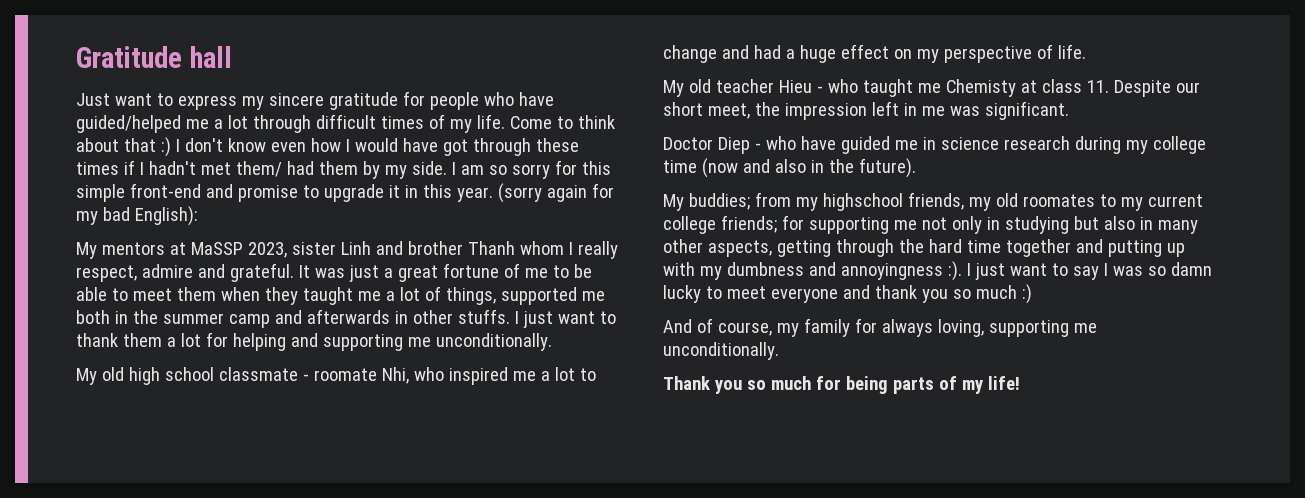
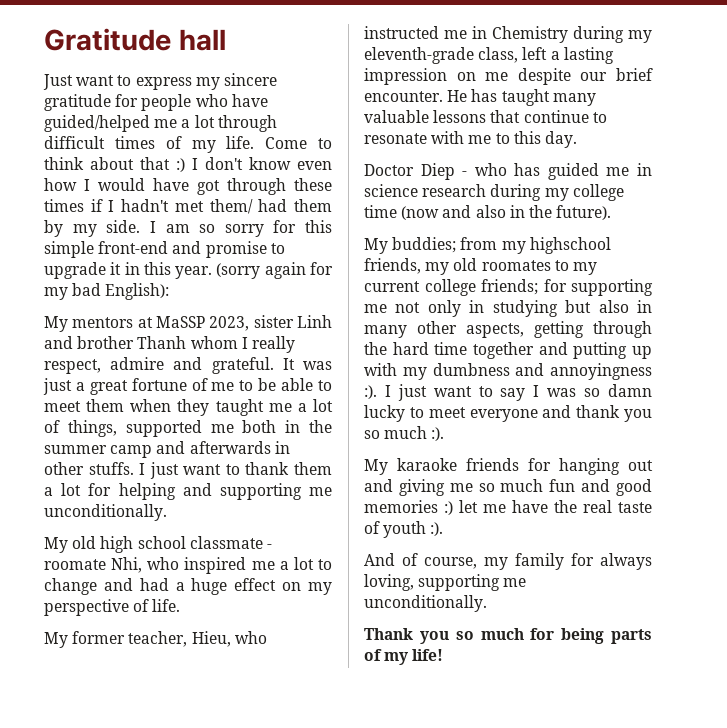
- My old teacher Hieu - who taught me Chemisty at class 11. Despite our short meet, the impression left in me was significant.
+ My former teacher, Hieu, who instructed me in Chemistry during my eleventh-grade class, left a lasting impression on me despite our brief encounter. He has taught many valuable lessons that continue to resonate with me to this day.
- Doctor Diep - who have guided me in science research during my college time (now and also in the future).
+ Doctor Diep - who has guided me in science research during my college time (now and also in the future).
- I just want to say I was so damn lucky to meet everyone and thank you so much :)
+ I just want to say I was so damn lucky to meet everyone and thank you so much :).
+ My karaoke friends for hanging out and giving me so much fun and good memories :) let me have the real taste of youth :).

